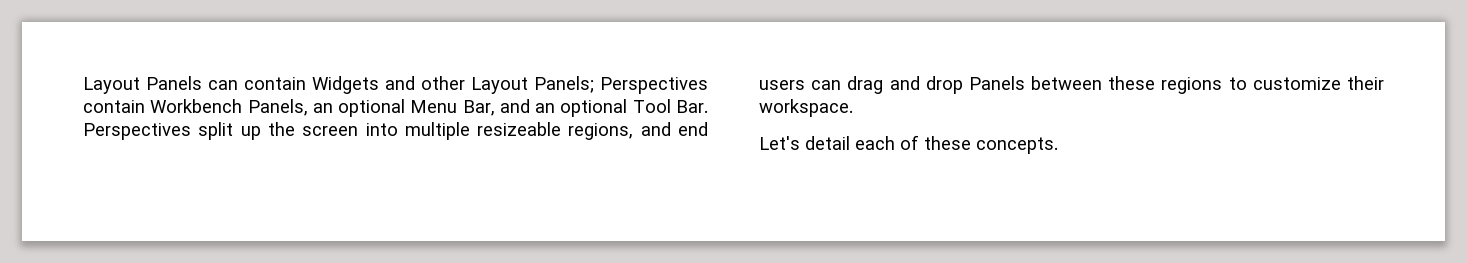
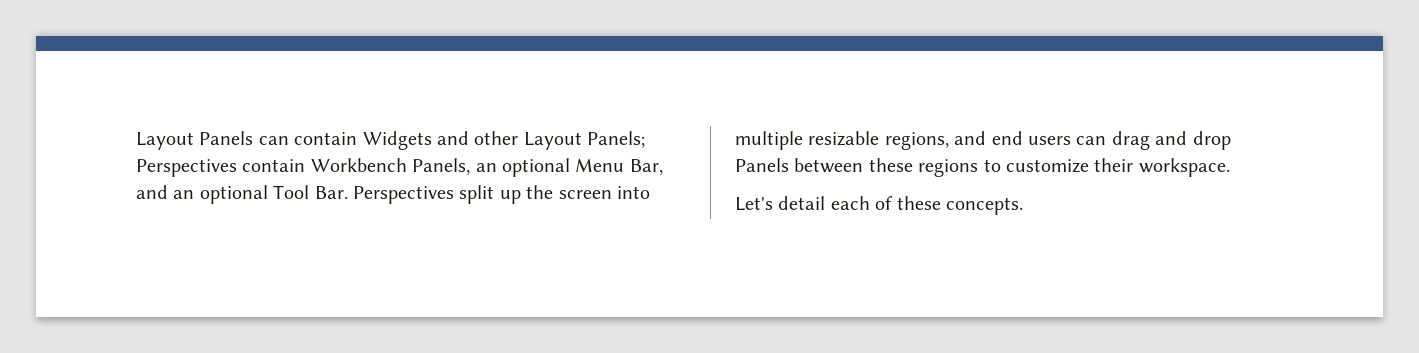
- Layout Panels can contain Widgets and other Layout Panels; Perspectives contain Workbench Panels, an optional Menu Bar, and an optional Tool Bar. Perspectives split up the screen into multiple resizeable regions, and end users can drag and drop Panels between these regions to customize their workspace.
+ Layout Panels can contain Widgets and other Layout Panels; Perspectives contain Workbench Panels, an optional Menu Bar, and an optional Tool Bar. Perspectives split up the screen into multiple resizable regions, and end users can drag and drop Panels between these regions to customize their workspace.

